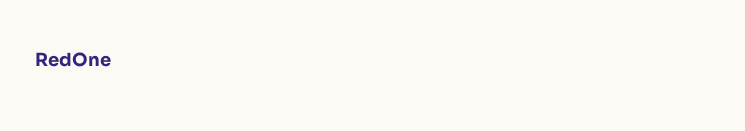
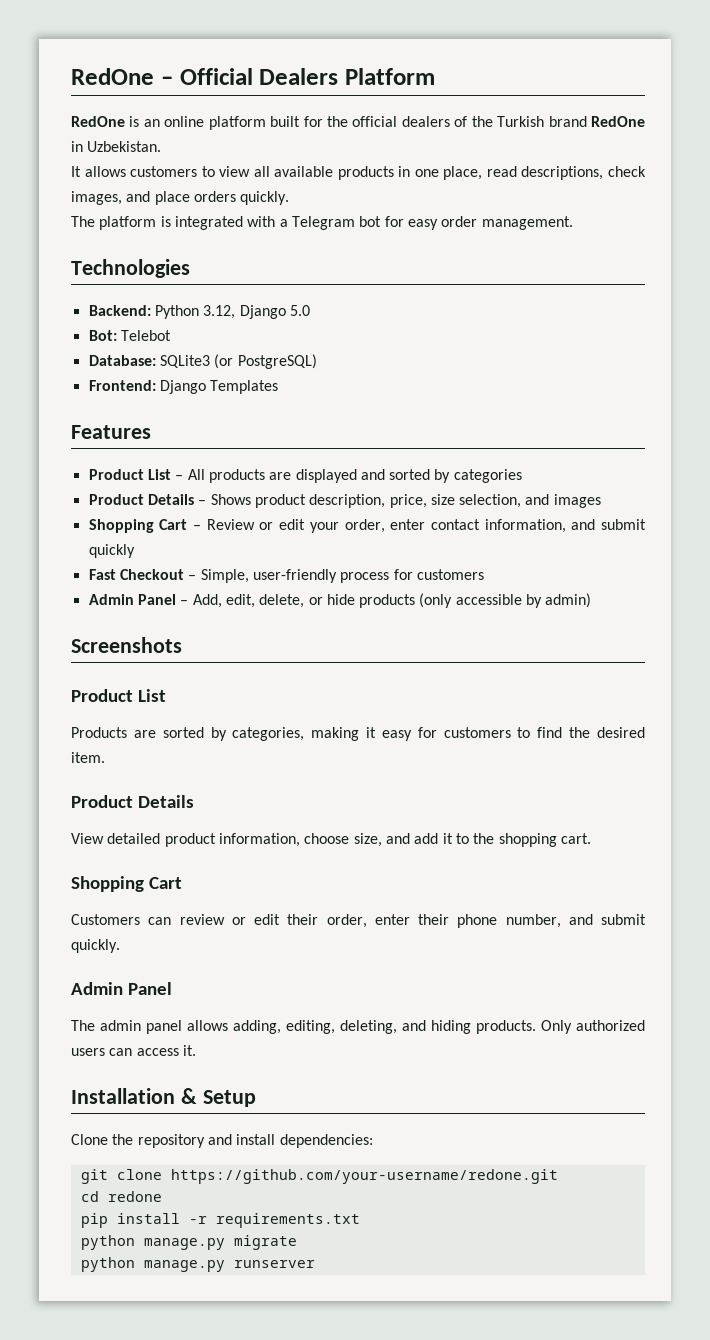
- RedOne
+ RedOne – Official Dealers Platform
+ RedOne is an online platform built for the official dealers of the Turkish brand RedOne in Uzbekistan.
+ It allows customers to view all available products in one place, read descriptions, check images, and place orders quickly.
+ The platform is integrated with a Telegram bot for easy order management.
+ Technologies
+ Backend: Python 3.12, Django 5.0
+ Bot: Telebot
+ Database: SQLite3 (or PostgreSQL)
+ Frontend: Django Templates
+ Features
+ Product List – All products are displayed and sorted by categories
+ Product Details – Shows product description, price, size selection, and images
+ Shopping Cart – Review or edit your order, enter contact information, and submit quickly
+ Fast Checkout – Simple, user-friendly process for customers
+ Admin Panel – Add, edit, delete, or hide products (only accessible by admin)
+ Screenshots
+ Product List
+ Products are sorted by categories, making it easy for customers to find the desired item.
+ Product Details
+ View detailed product information, choose size, and add it to the shopping cart.
+ Shopping Cart
+ Customers can review or edit their order, enter their phone number, and submit quickly.
+ Admin Panel
+ The admin panel allows adding, editing, deleting, and hiding products. Only authorized users can access it.
+ Installation & Setup
+ Clone the repository and install dependencies:
+ git clone https://github.com/your-username/redone.git
+ cd redone
+ pip install -r requirements.txt
+ python manage.py migrate
+ python manage.py runserver

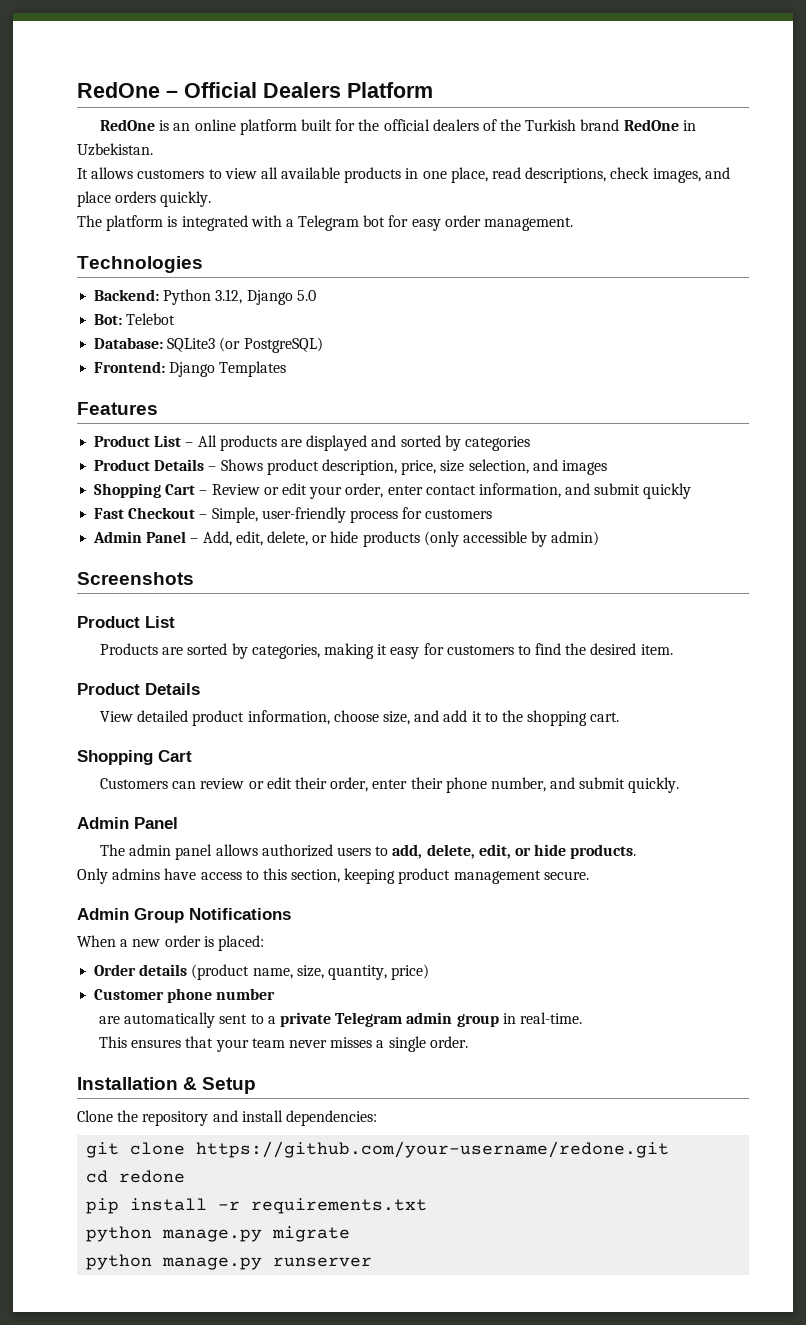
- The admin panel allows adding, editing, deleting, and hiding products. Only authorized users can access it.
+ The admin panel allows authorized users to add, delete, edit, or hide products.
+ Only admins have access to this section, keeping product management secure.
+ Admin Group Notifications
+ When a new order is placed:
+ Order details (product name, size, quantity, price)
+ Customer phone number
+ are automatically sent to a private Telegram admin group in real-time.
+ This ensures that your team never misses a single order.

